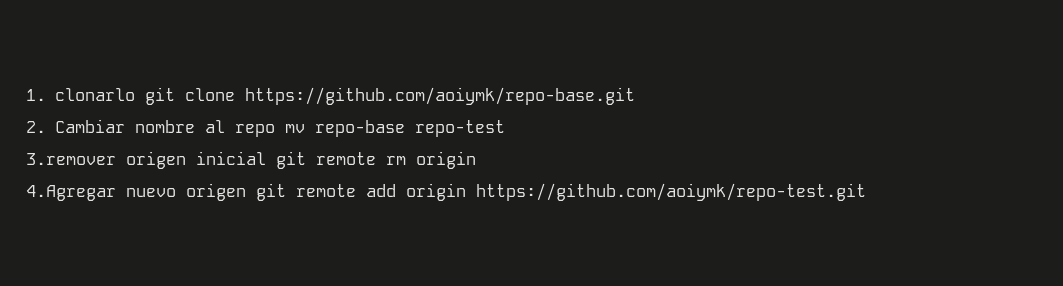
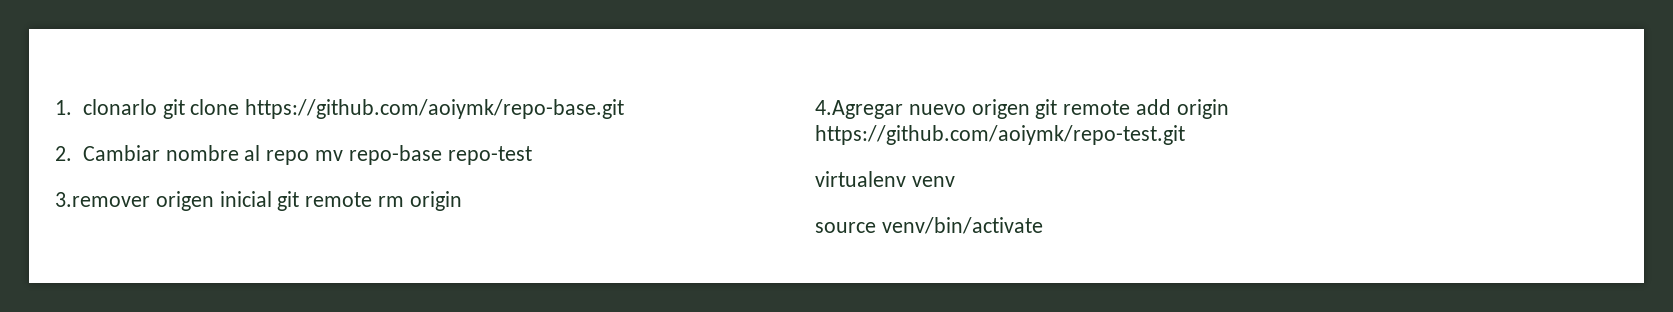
+ virtualenv venv
+ source venv/bin/activate

